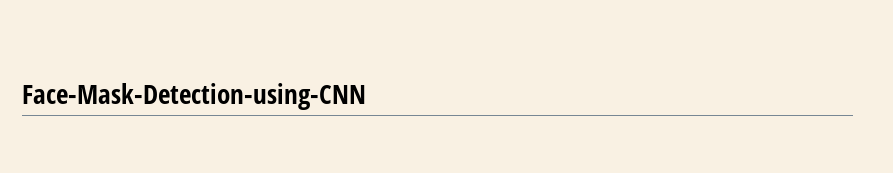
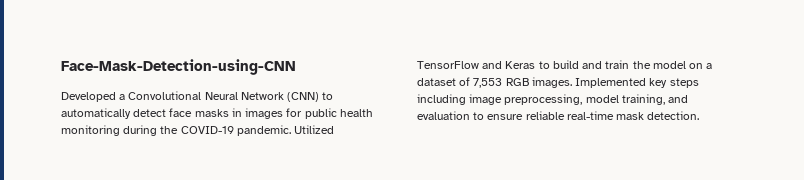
+ Developed a Convolutional Neural Network (CNN) to automatically detect face masks in images for public health monitoring during the COVID-19 pandemic. Utilized TensorFlow and Keras to build and train the model on a dataset of 7,553 RGB images. Implemented key steps including image preprocessing, model training, and evaluation to ensure reliable real-time mask detection.

